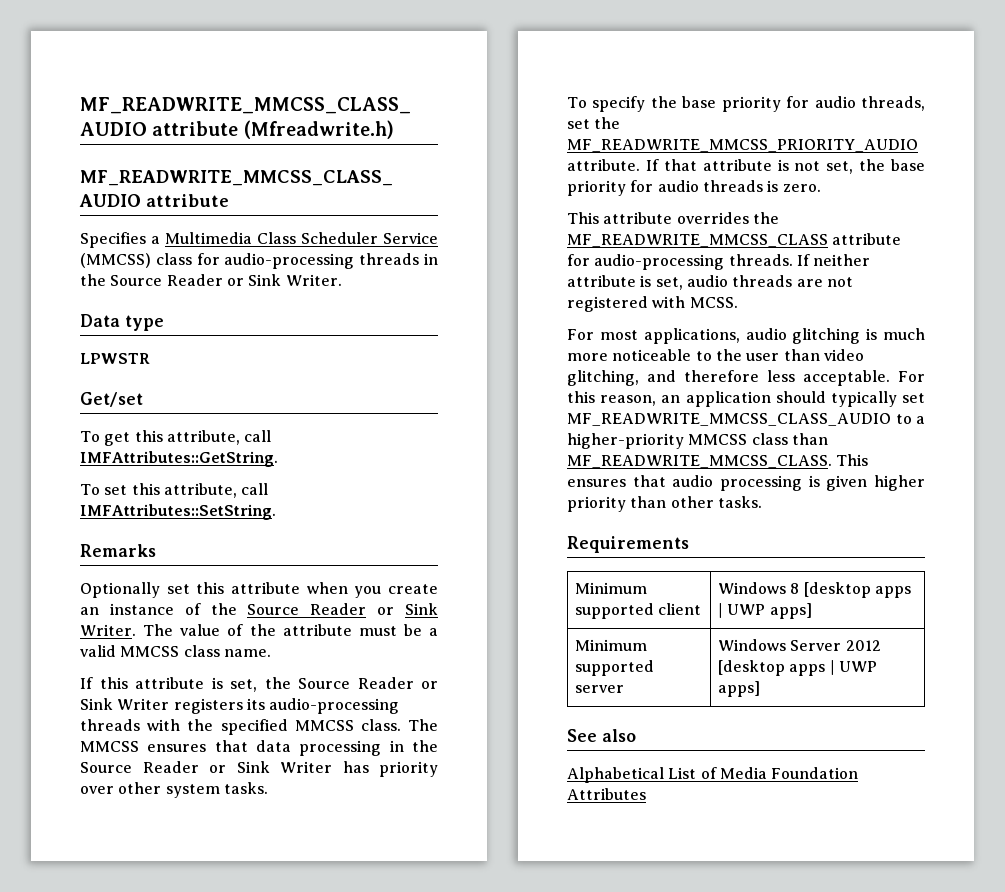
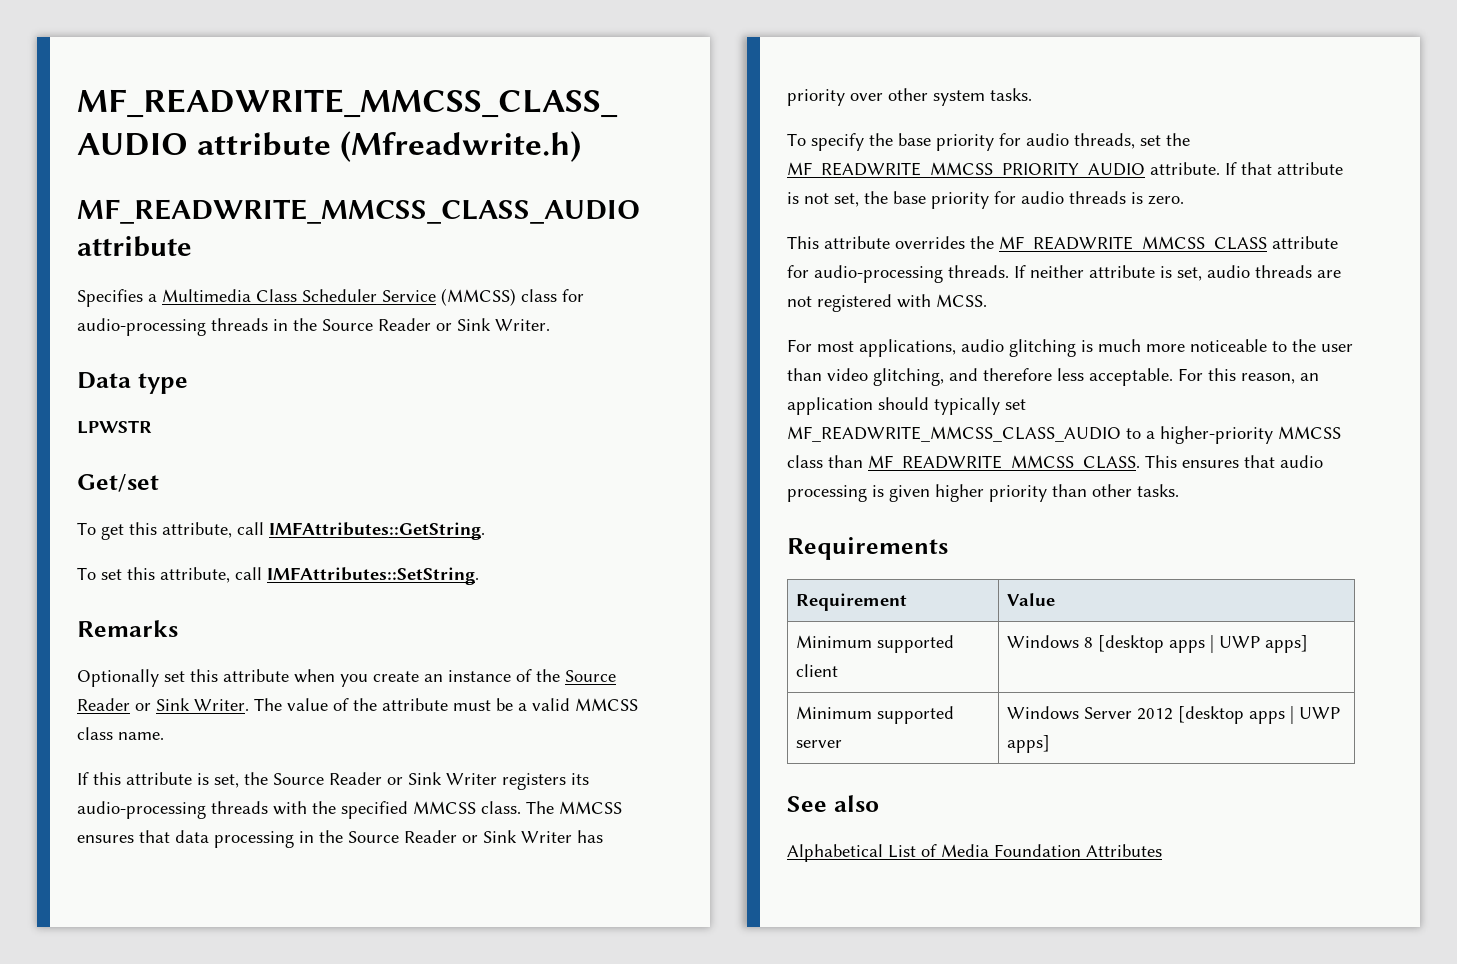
+ Requirement | Value

